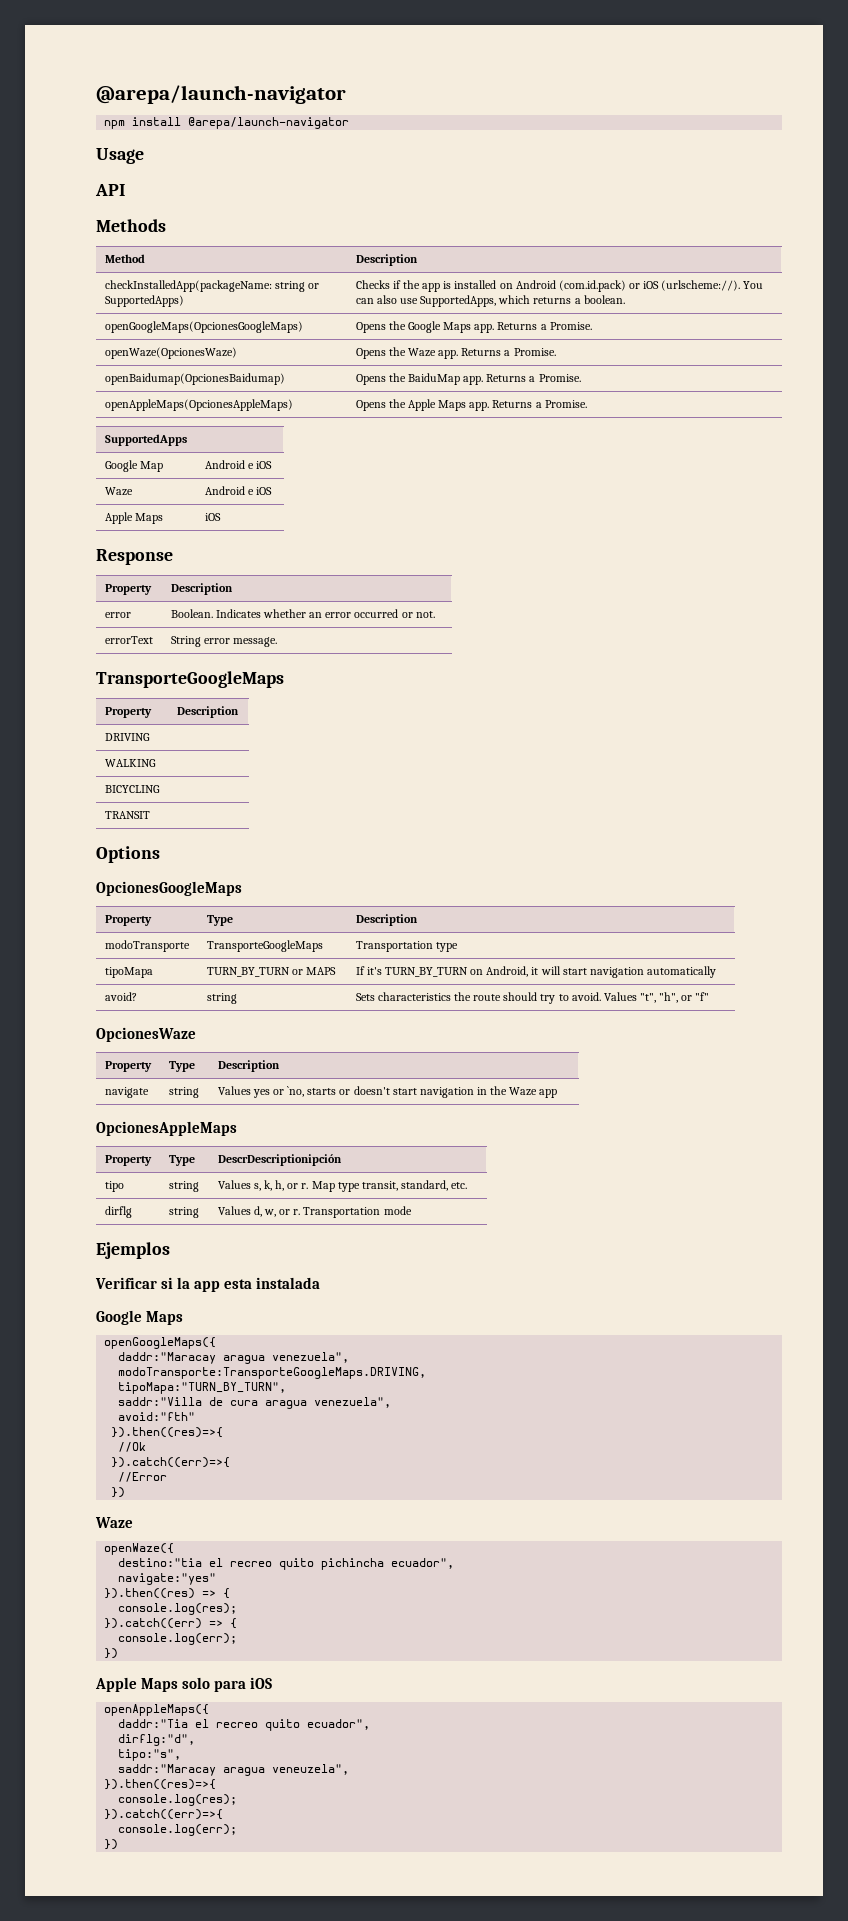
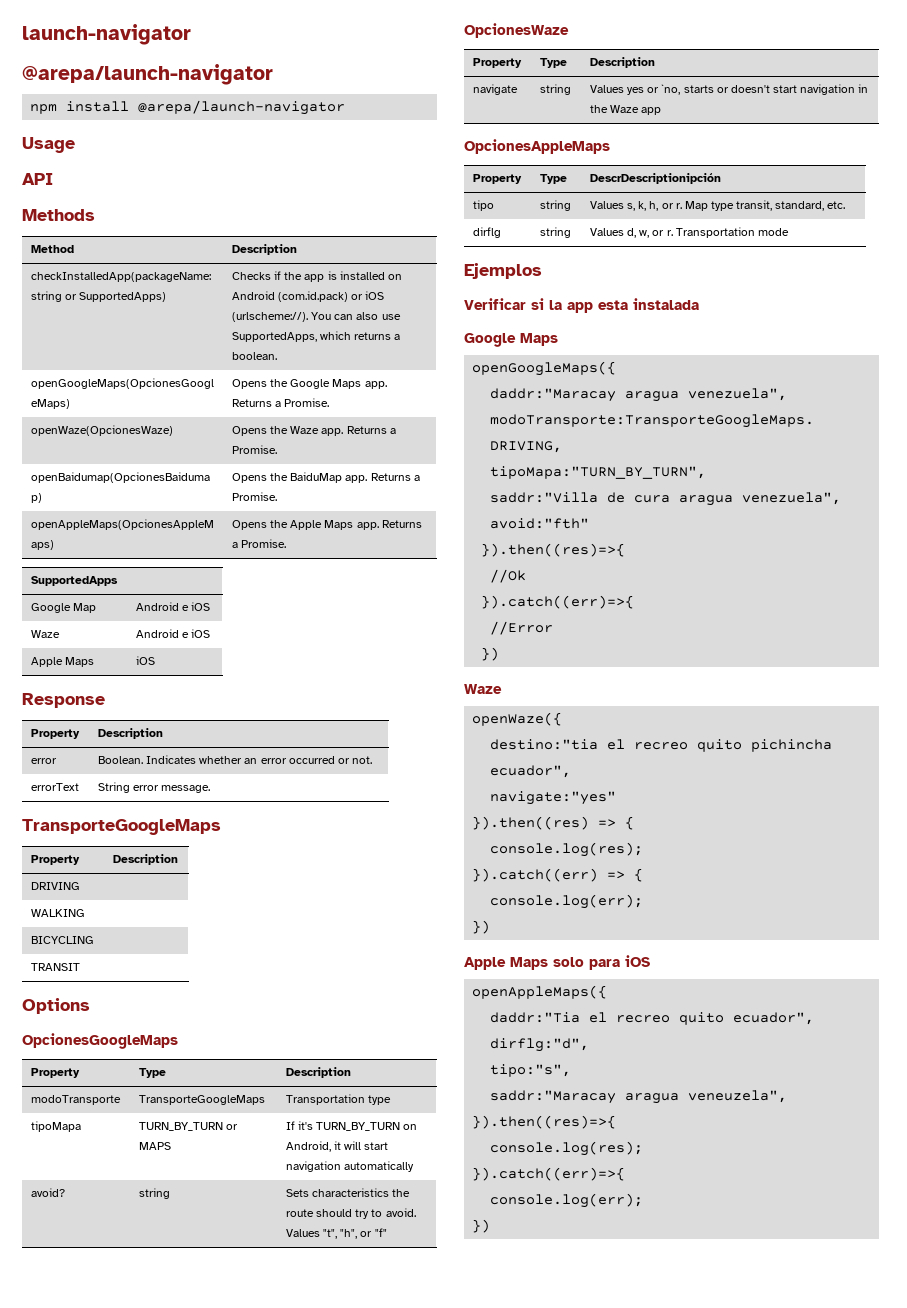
+ launch-navigator

